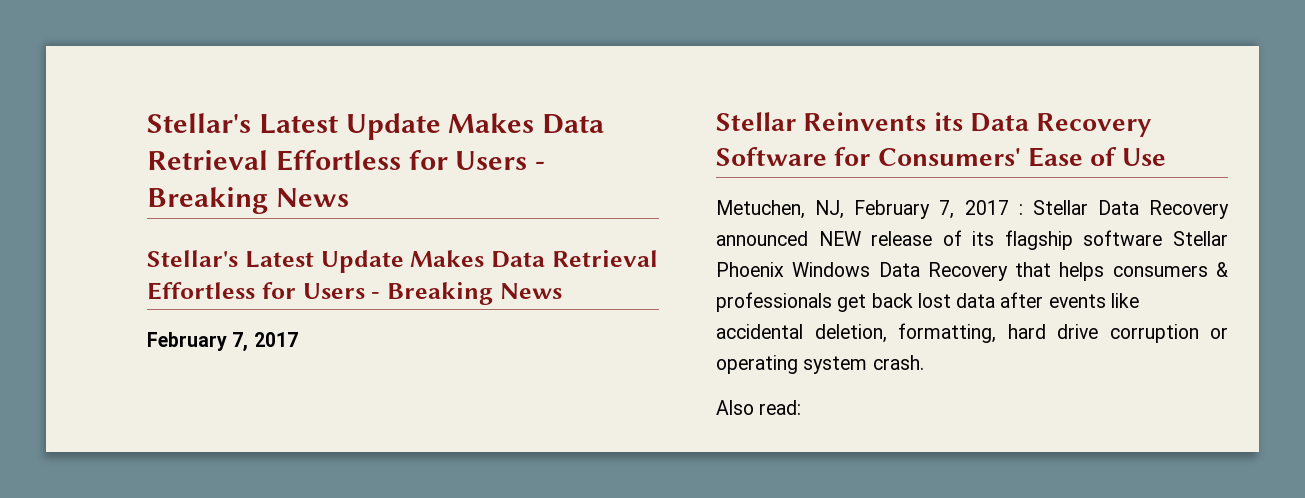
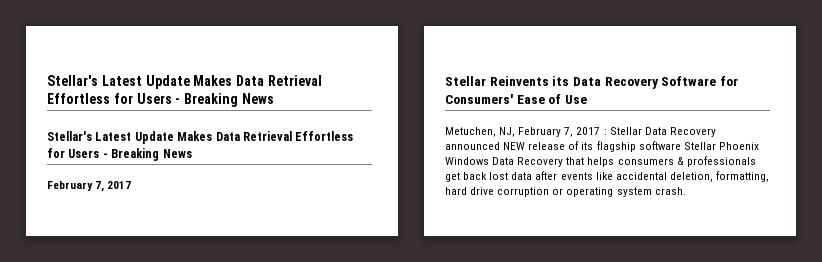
- Also read:

